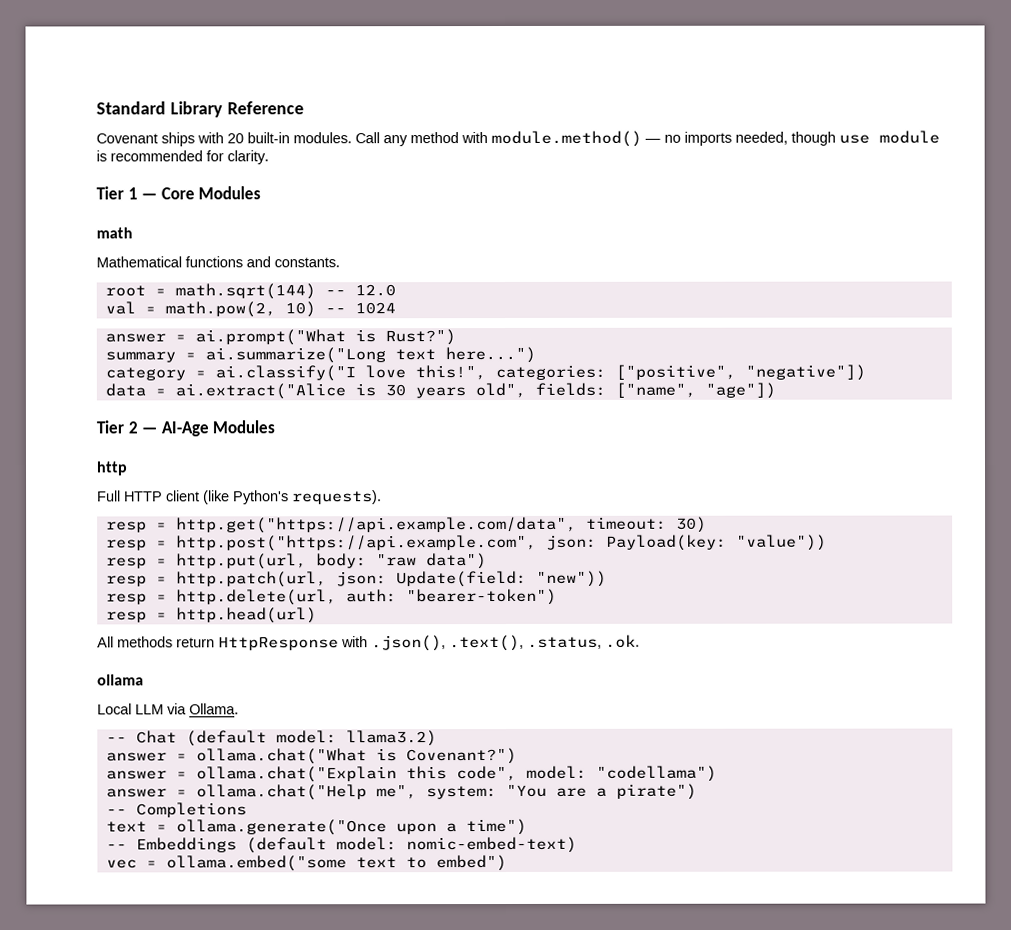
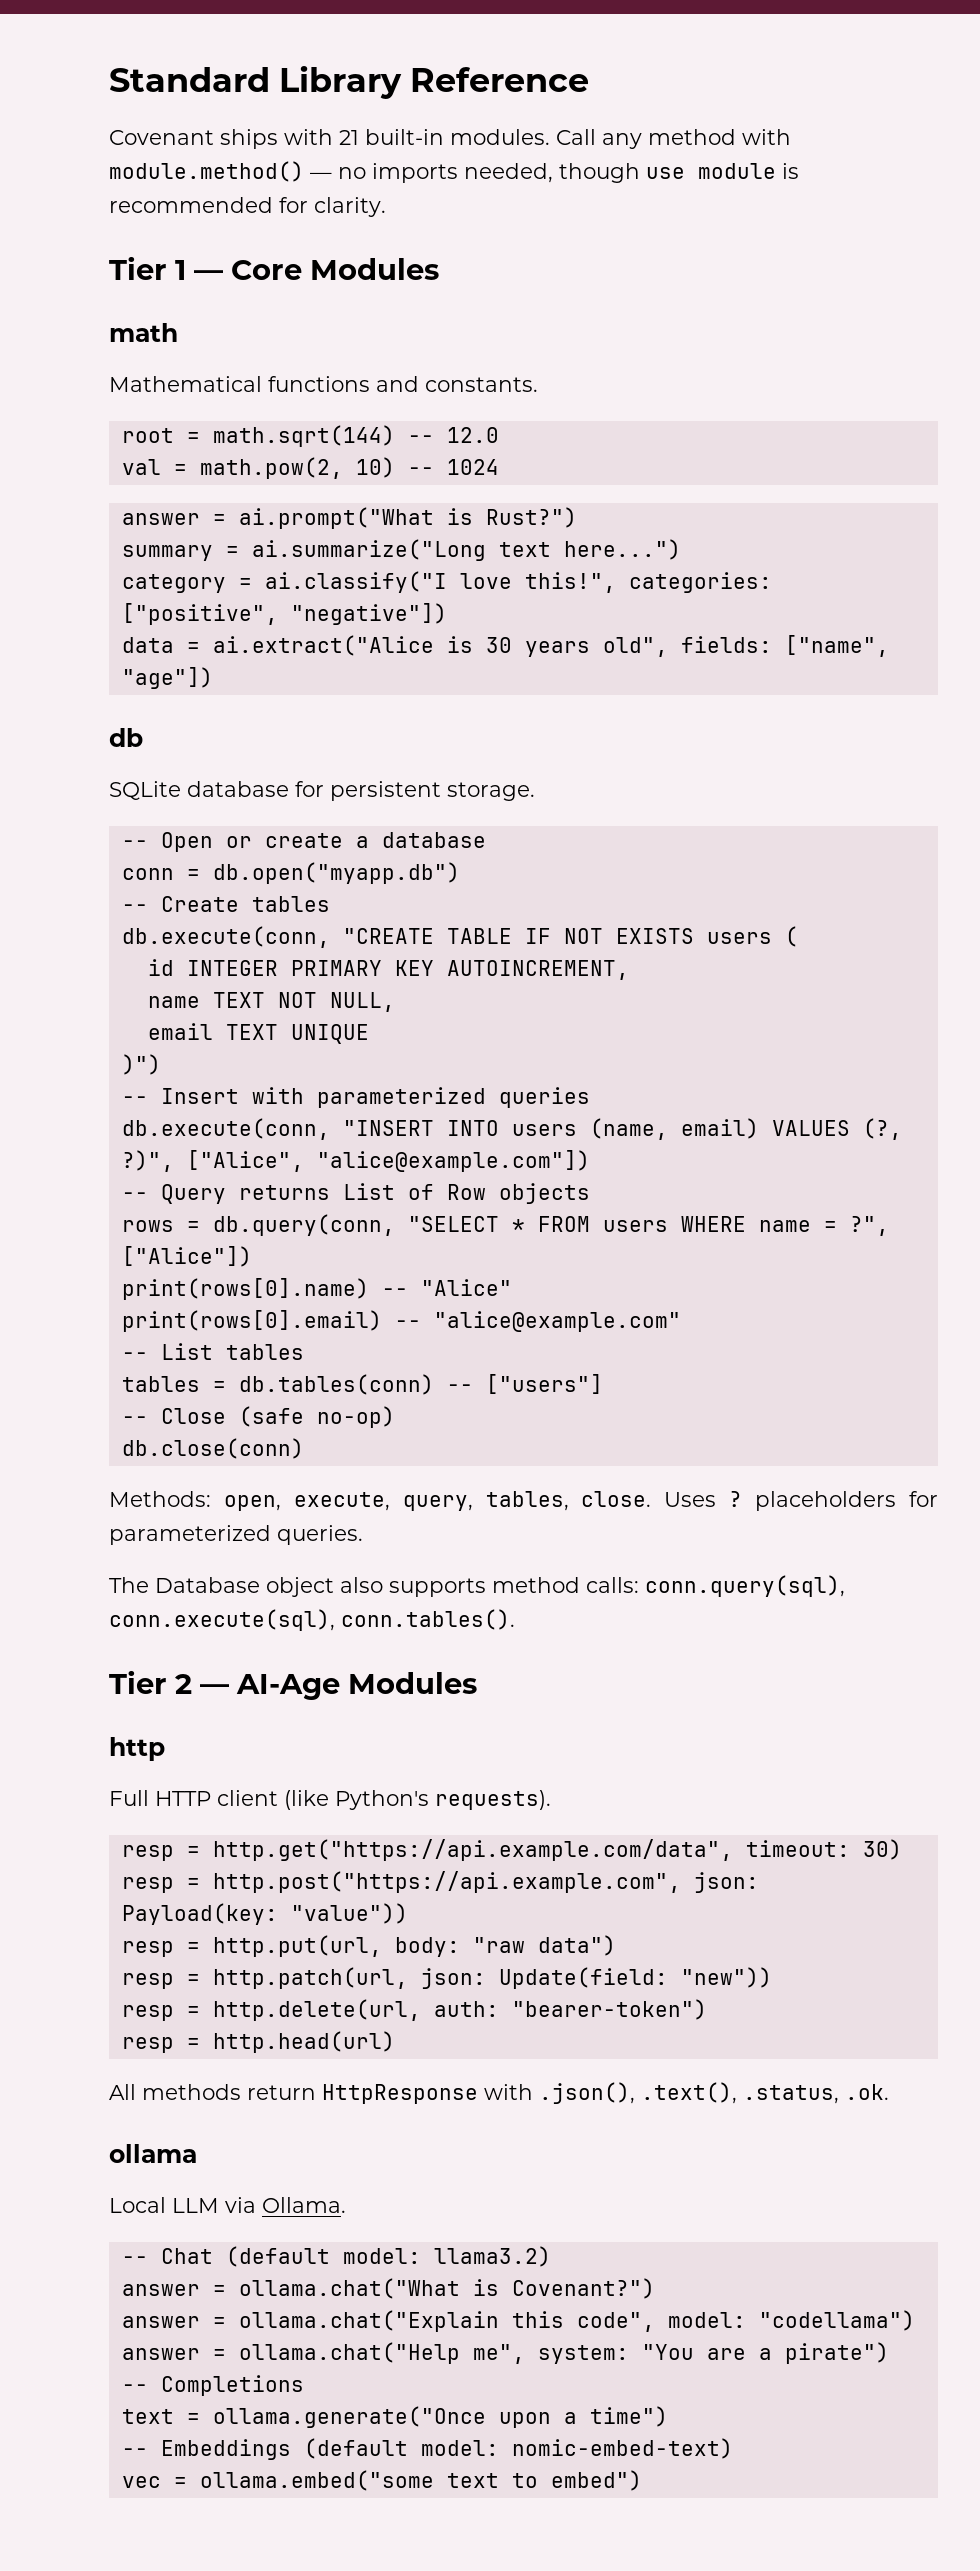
- Covenant ships with 20 built-in modules.
+ Covenant ships with 21 built-in modules.
+ db
+ SQLite database for persistent storage.
+ -- Open or create a database
+ conn = db.open("myapp.db")
+ -- Create tables
+ db.execute(conn, "CREATE TABLE IF NOT EXISTS users (
+ id INTEGER PRIMARY KEY AUTOINCREMENT,
+ name TEXT NOT NULL,
+ email TEXT UNIQUE
+ )")
+ -- Insert with parameterized queries
+ db.execute(conn, "INSERT INTO users (name, email) VALUES (?, ?)", ["Alice", "alice@example.com"])
+ -- Query returns List of Row objects
+ rows = db.query(conn, "SELECT * FROM users WHERE name = ?", ["Alice"])
+ print(rows[0].name) -- "Alice"
+ print(rows[0].email) -- "alice@example.com"
+ -- List tables
+ tables = db.tables(conn) -- ["users"]
+ -- Close (safe no-op)
+ db.close(conn)
+ Methods: open, execute, query, tables, close. Uses ? placeholders for parameterized queries.
+ The Database object also supports method calls: conn.query(sql), conn.execute(sql), conn.tables().

